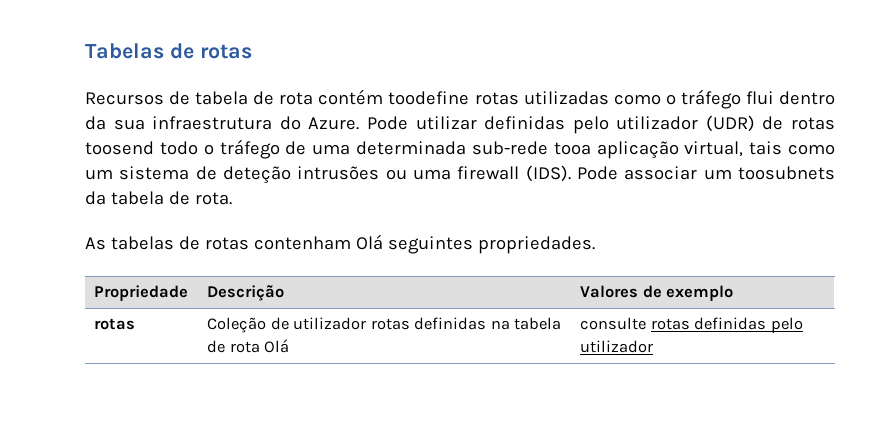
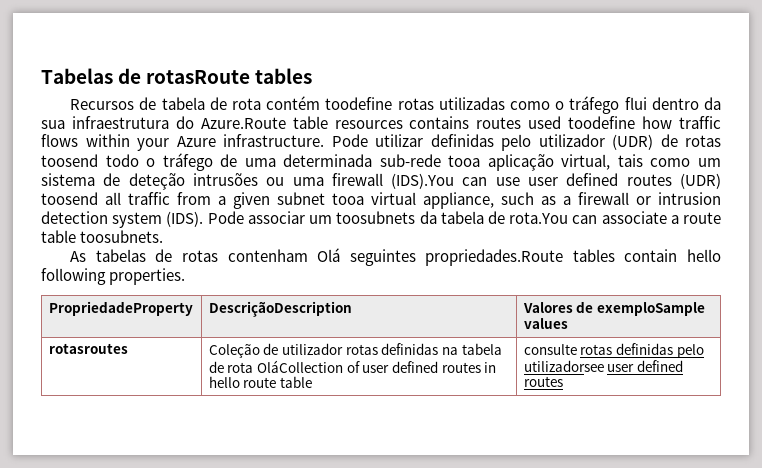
- Tabelas de rotas
+ Tabelas de rotasRoute tables
- Recursos de tabela de rota contém toodefine rotas utilizadas como o tráfego flui dentro da sua infraestrutura do Azure.
+ Recursos de tabela de rota contém toodefine rotas utilizadas como o tráfego flui dentro da sua infraestrutura do Azure.Route table resources contains routes used toodefine how traffic flows within your Azure infrastructure.
- Pode utilizar definidas pelo utilizador (UDR) de rotas toosend todo o tráfego de uma determinada sub-rede tooa aplicação virtual, tais como um sistema de deteção intrusões ou uma firewall (IDS).
+ Pode utilizar definidas pelo utilizador (UDR) de rotas toosend todo o tráfego de uma determinada sub-rede tooa aplicação virtual, tais como um sistema de deteção intrusões ou uma firewall (IDS).You can use user defined routes (UDR) toosend all traffic from a given subnet tooa virtual appliance, such as a firewall or intrusion detection system (IDS).
- Pode associar um toosubnets da tabela de rota.
+ Pode associar um toosubnets da tabela de rota.You can associate a route table toosubnets.
- As tabelas de rotas contenham Olá seguintes propriedades.
- Propriedade | Descrição | Valores de exemplo
- rotas | Coleção de utilizador rotas definidas na tabela de rota Olá | consulte rotas definidas pelo utilizador
+ As tabelas de rotas contenham Olá seguintes propriedades.Route tables contain hello following properties.
+ PropriedadeProperty | DescriçãoDescription | Valores de exemploSample values
+ rotasroutes | Coleção de utilizador rotas definidas na tabela de rota OláCollection of user defined routes in hello route table | consulte rotas definidas pelo utilizadorsee user defined routes

